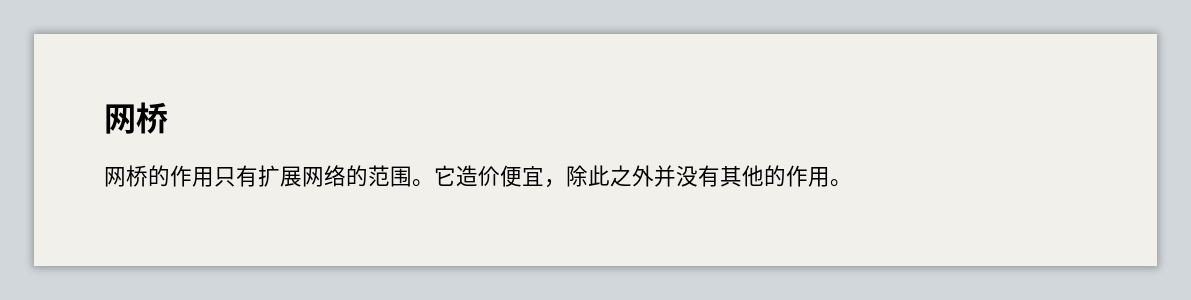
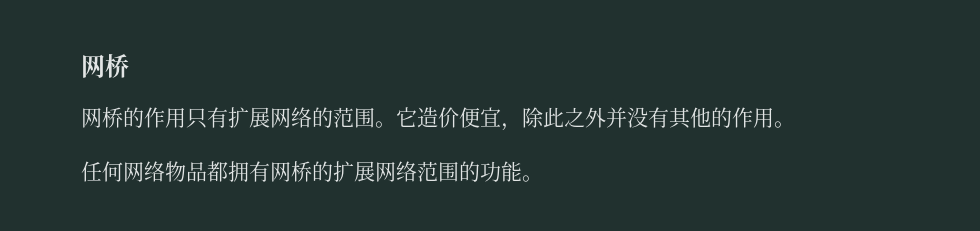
+ 任何网络物品都拥有网桥的扩展网络范围的功能。

